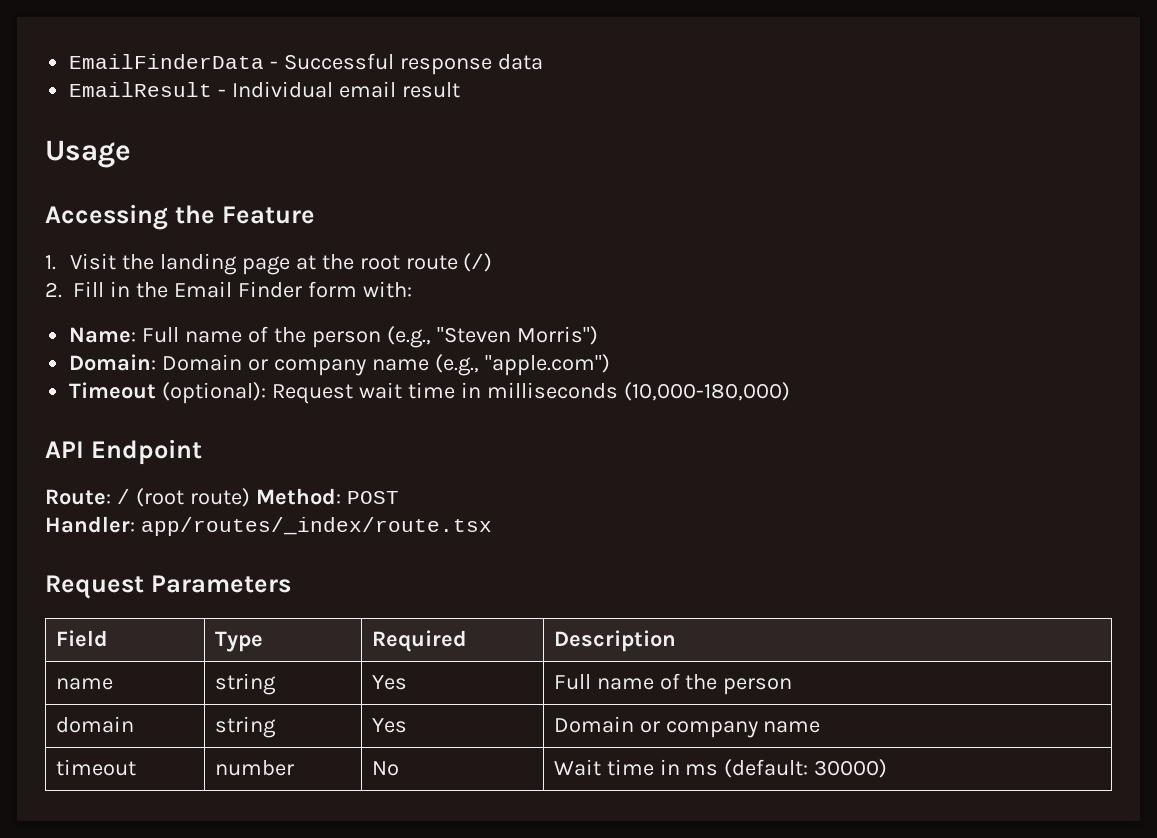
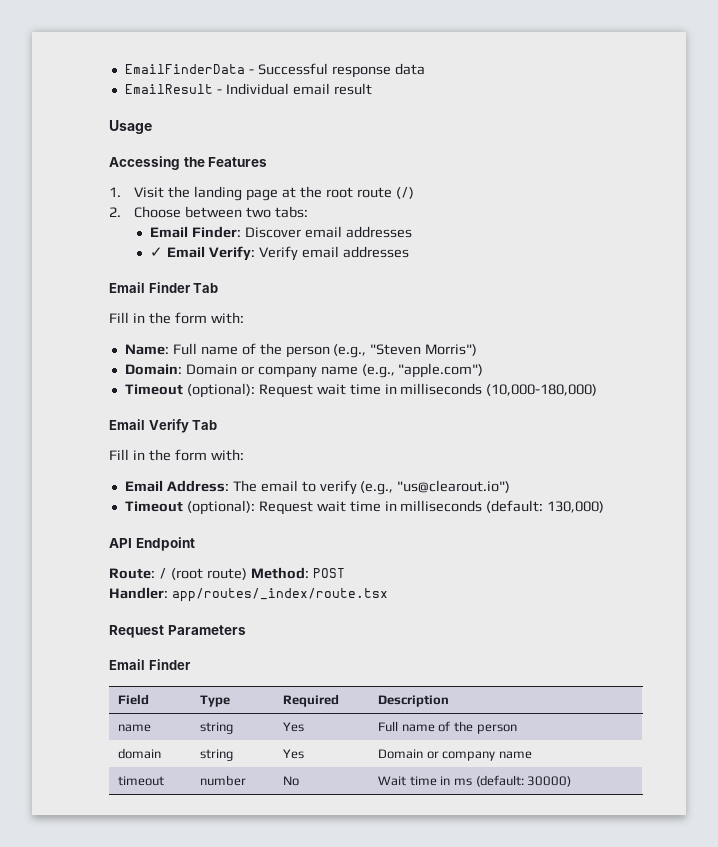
- Accessing the Feature
+ Accessing the Features
- 2. Fill in the Email Finder form with:
+ 2. Choose between two tabs:
+ Email Finder: Discover email addresses
+ ✓ Email Verify: Verify email addresses
+ Email Finder Tab
+ Fill in the form with:
+ Email Verify Tab
+ Fill in the form with:
+ Email Address: The email to verify (e.g., "us@clearout.io")
+ Timeout (optional): Request wait time in milliseconds (default: 130,000)
  Request Parameters
+ Email Finder

